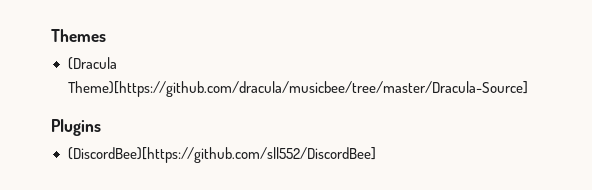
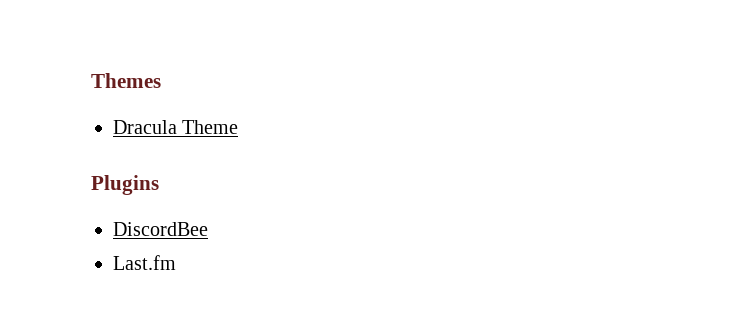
- (Dracula Theme)[https://github.com/dracula/musicbee/tree/master/Dracula-Source]
+ Dracula Theme
- (DiscordBee)[https://github.com/sll552/DiscordBee]
+ DiscordBee
+ Last.fm

